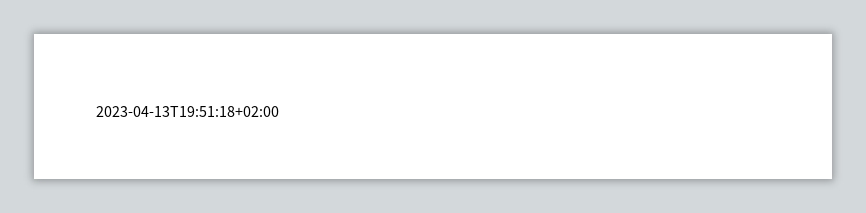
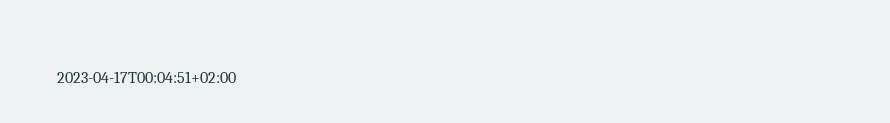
- 2023-04-13T19:51:18+02:00
+ 2023-04-17T00:04:51+02:00

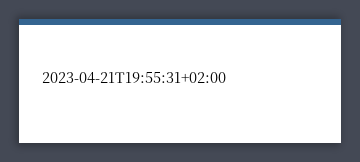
- 2023-04-17T00:04:51+02:00
+ 2023-04-21T19:55:31+02:00

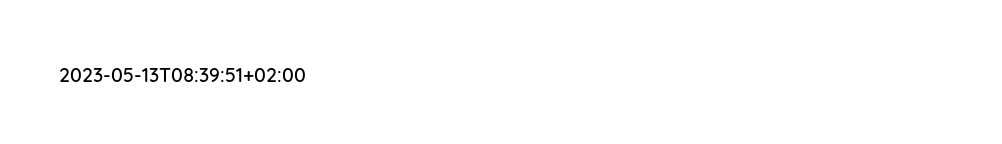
- 2023-04-21T19:55:31+02:00
+ 2023-05-13T08:39:51+02:00

